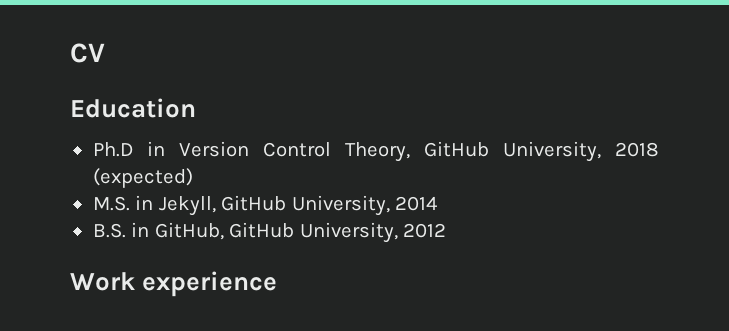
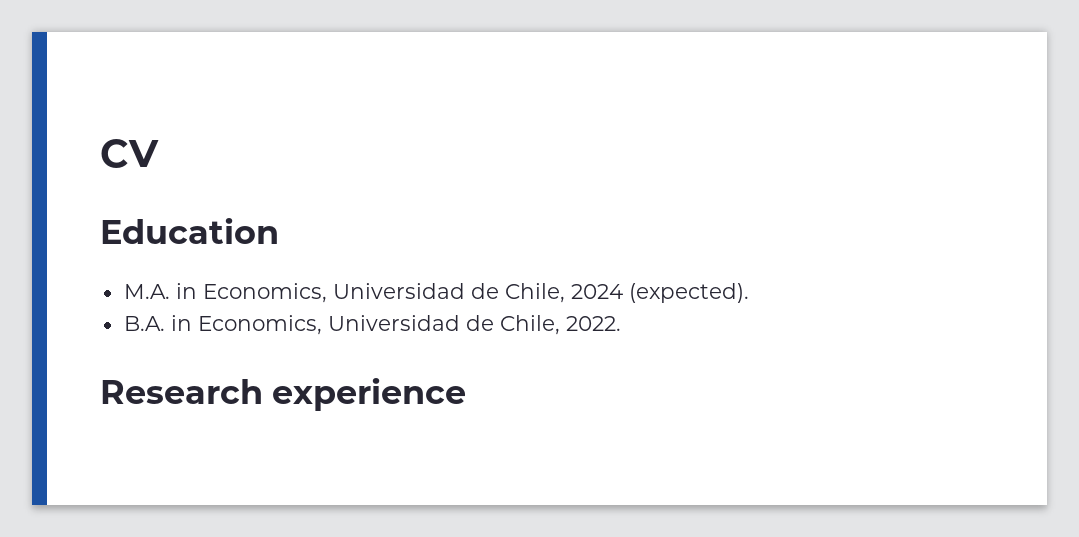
- Ph.D in Version Control Theory, GitHub University, 2018 (expected)
- M.S. in Jekyll, GitHub University, 2014
- B.S. in GitHub, GitHub University, 2012
- Work experience
+ M.A. in Economics, Universidad de Chile, 2024 (expected).
+ B.A. in Economics, Universidad de Chile, 2022.
+ Research experience

